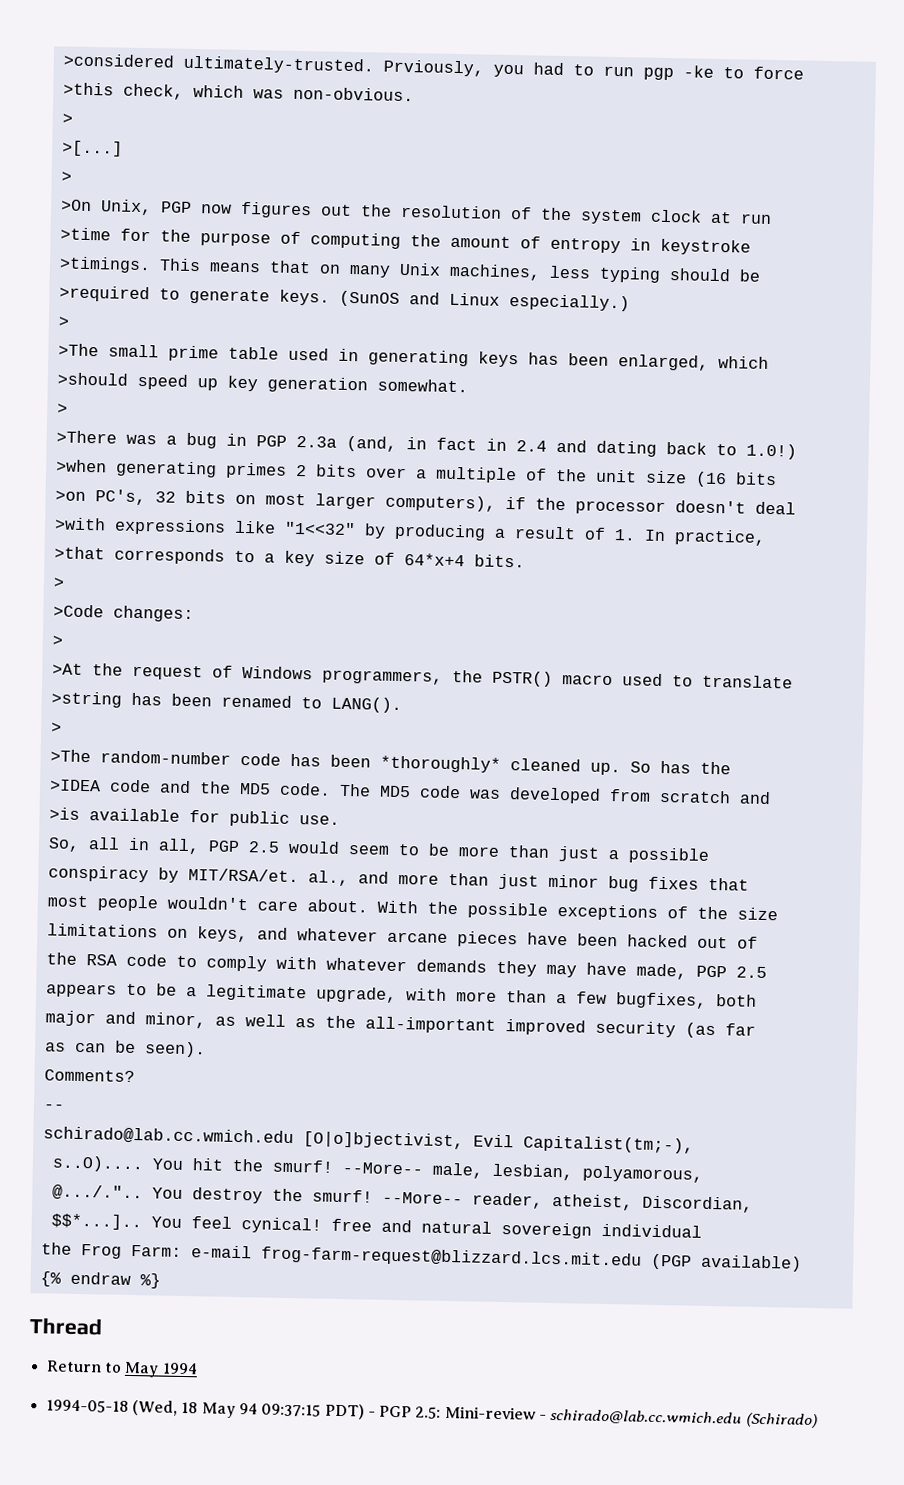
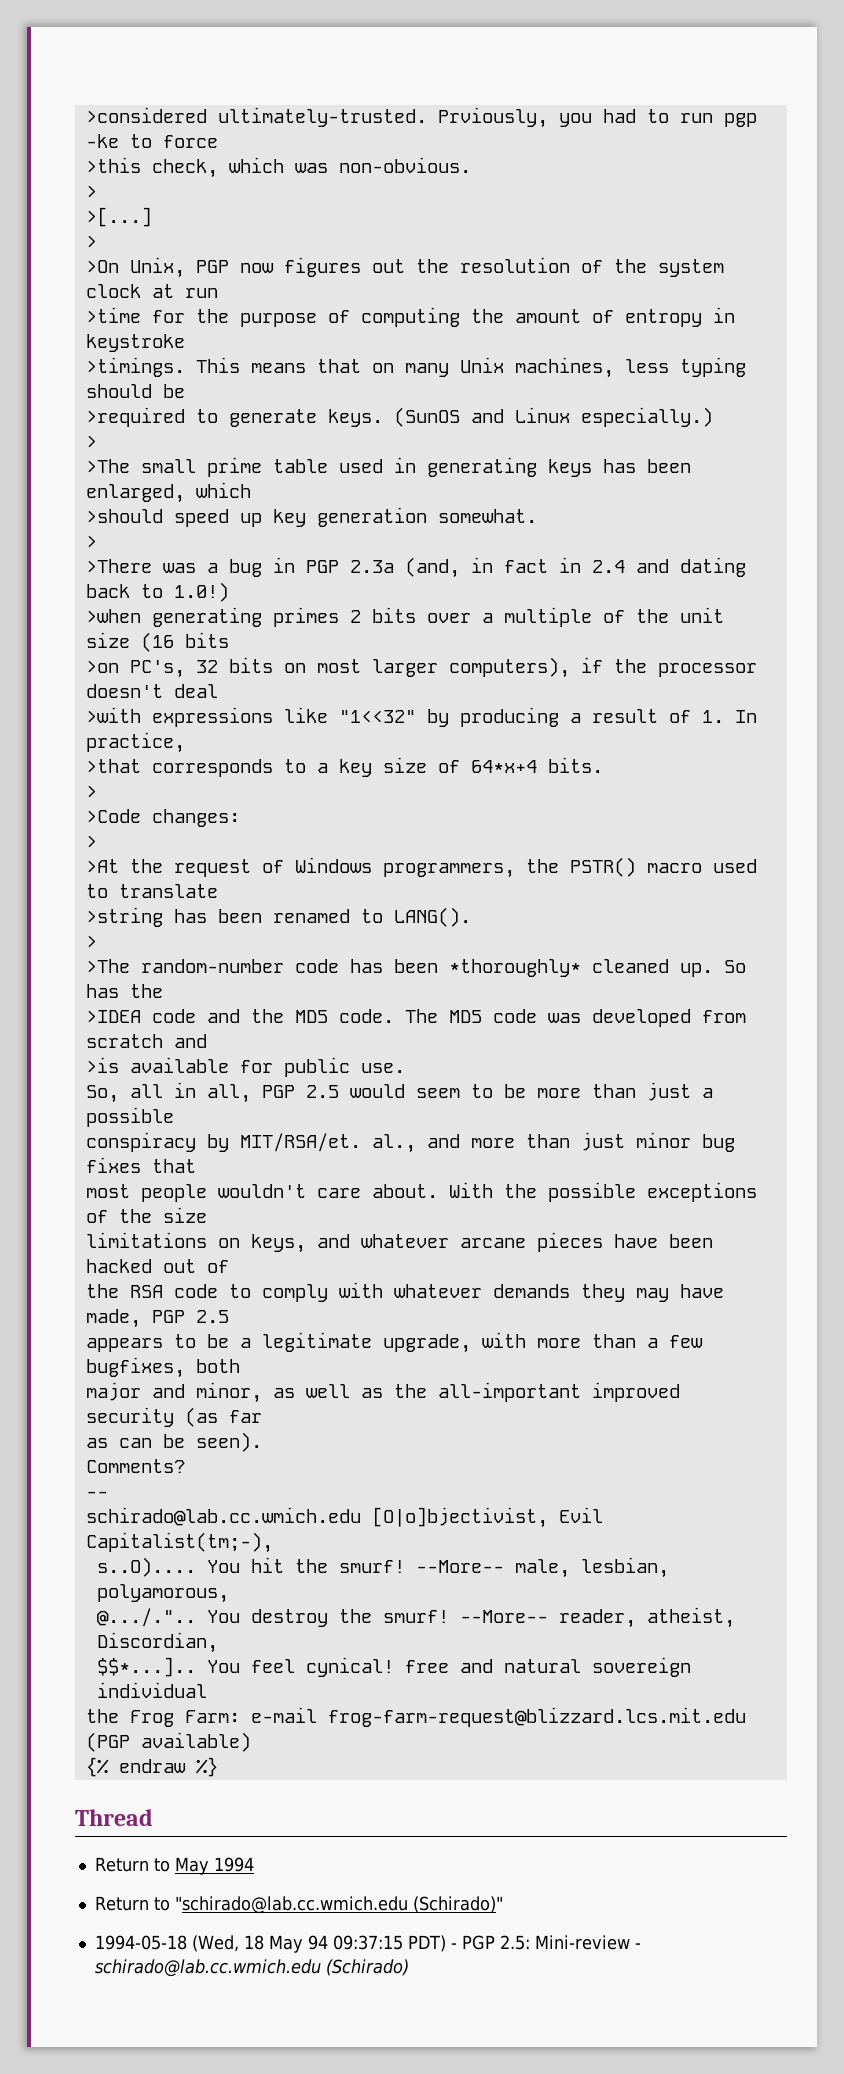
+ Return to "schirado@lab.cc.wmich.edu (Schirado)"

